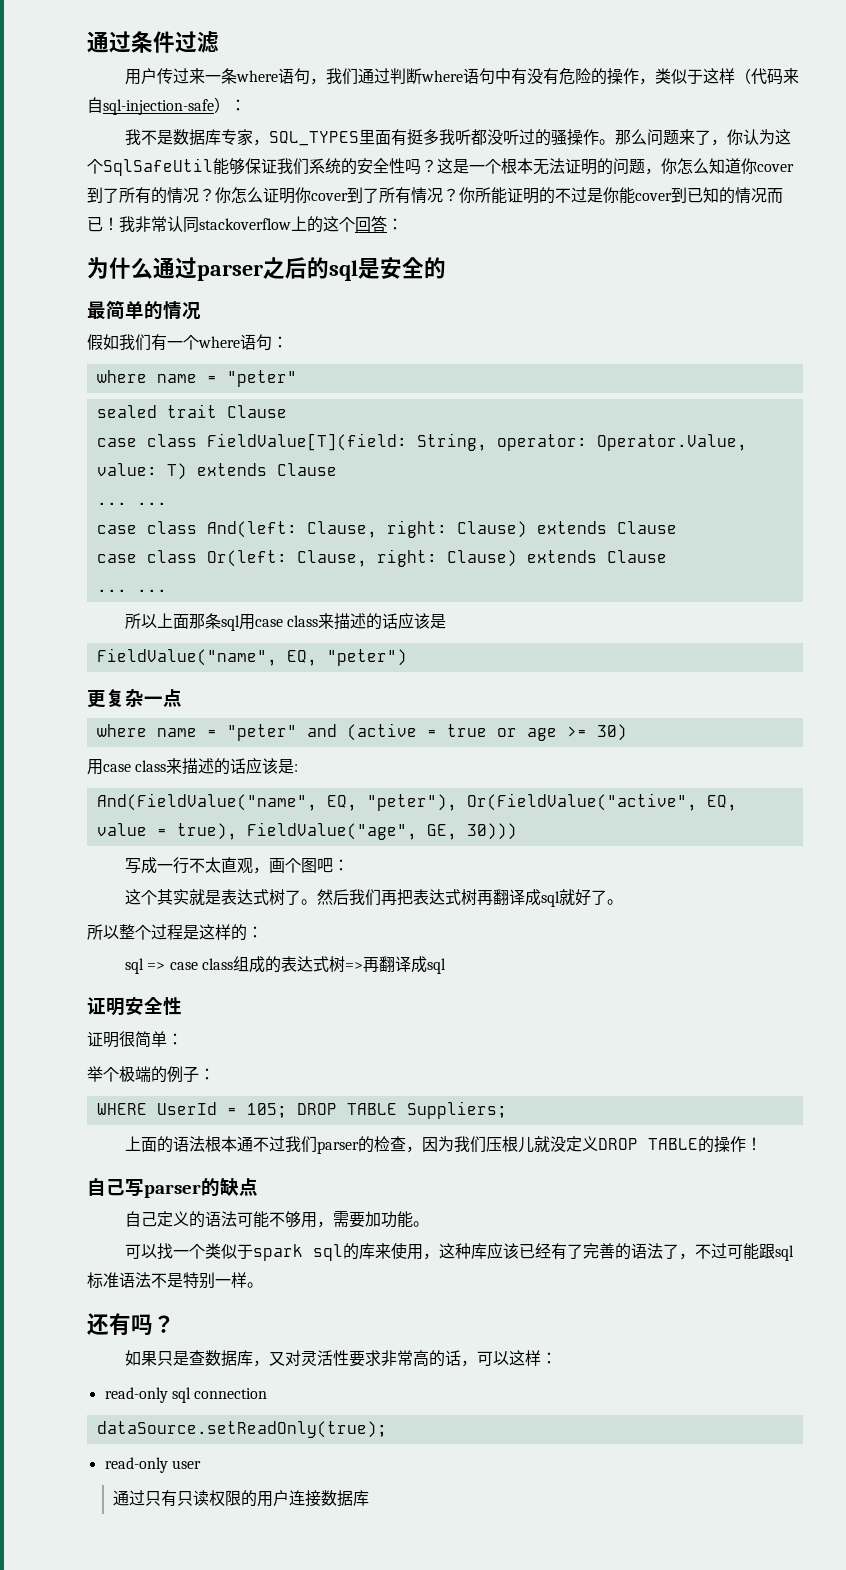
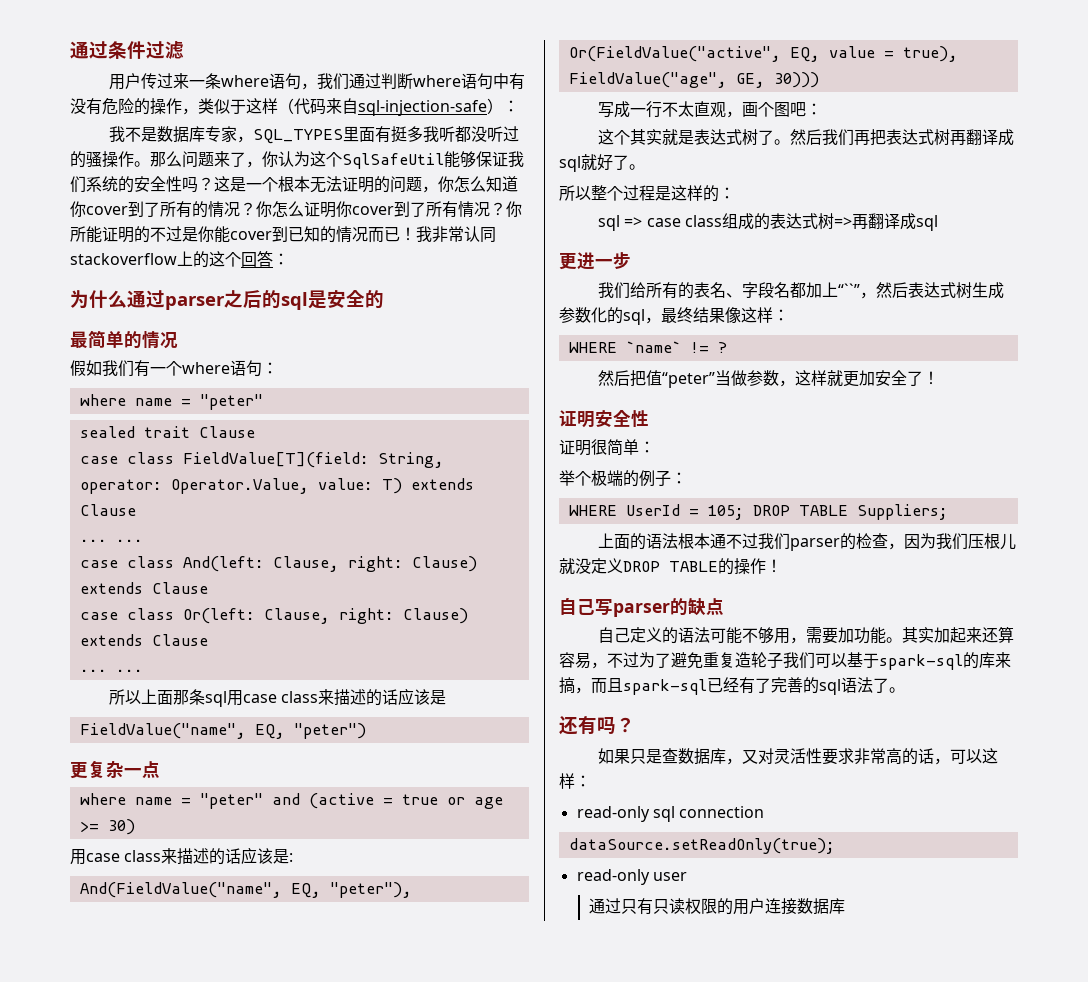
+ 更进一步
+ 我们给所有的表名、字段名都加上“``”，然后表达式树生成参数化的sql，最终结果像这样：
+ WHERE `name` != ?
+ 然后把值“peter”当做参数，这样就更加安全了！
- 自己定义的语法可能不够用，需要加功能。
- 可以找一个类似于spark sql的库来使用，这种库应该已经有了完善的语法了，不过可能跟sql标准语法不是特别一样。
+ 自己定义的语法可能不够用，需要加功能。其实加起来还算容易，不过为了避免重复造轮子我们可以基于spark-sql的库来搞，而且spark-sql已经有了完善的sql语法了。

